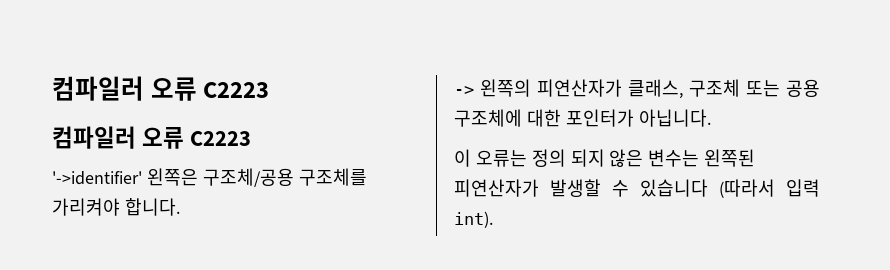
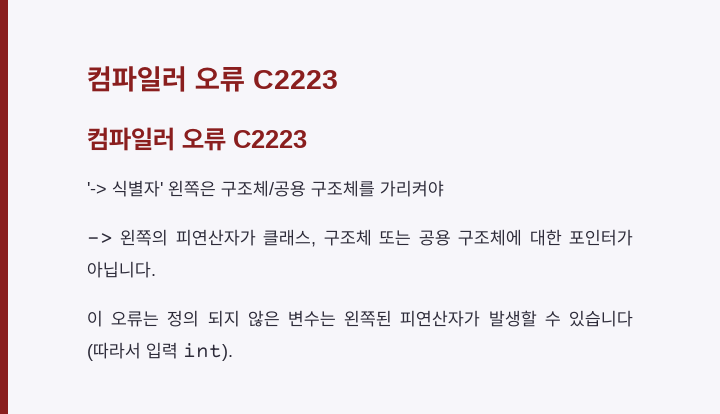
- '->identifier' 왼쪽은 구조체/공용 구조체를 가리켜야 합니다.
+ '-> 식별자' 왼쪽은 구조체/공용 구조체를 가리켜야

